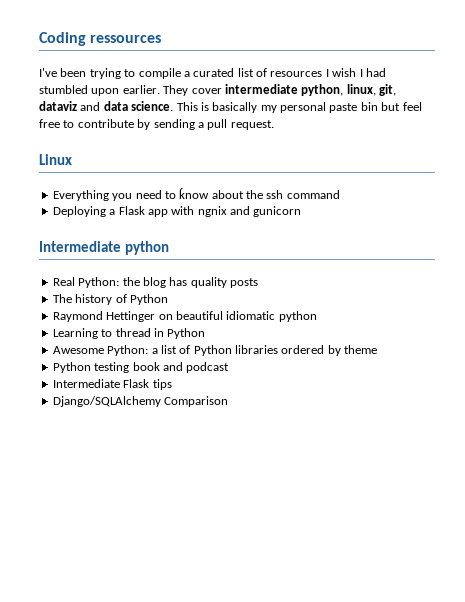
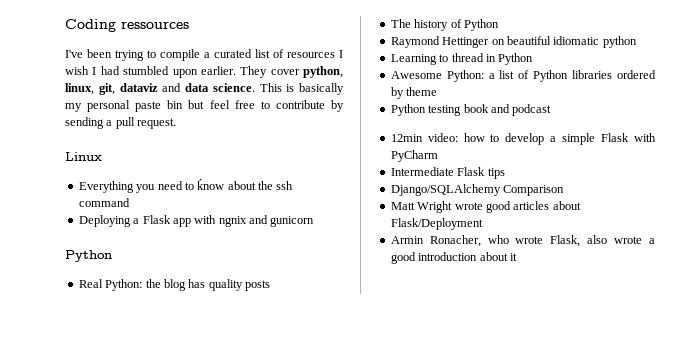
- They cover intermediate python, linux, git, dataviz and data science.
+ They cover python, linux, git, dataviz and data science.
  Deploying a Flask app with ngnix and gunicorn
- Intermediate python
+ Python
+ 12min video: how to develop a simple Flask with PyCharm
+ Matt Wright wrote good articles about Flask/Deployment
+ Armin Ronacher, who wrote Flask, also wrote a good introduction about it

